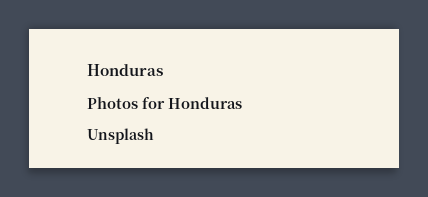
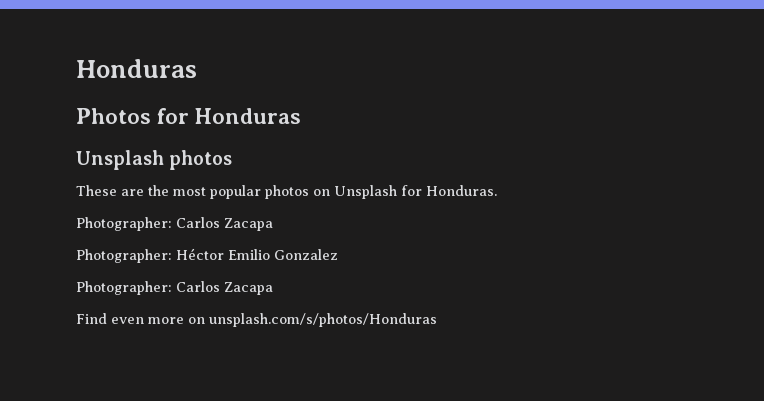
- Unsplash
+ Unsplash photos
+ These are the most popular photos on Unsplash for Honduras.
+ Photographer: Carlos Zacapa
+ Photographer: Héctor Emilio Gonzalez
+ Photographer: Carlos Zacapa
+ Find even more on unsplash.com/s/photos/Honduras

